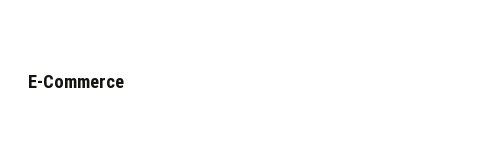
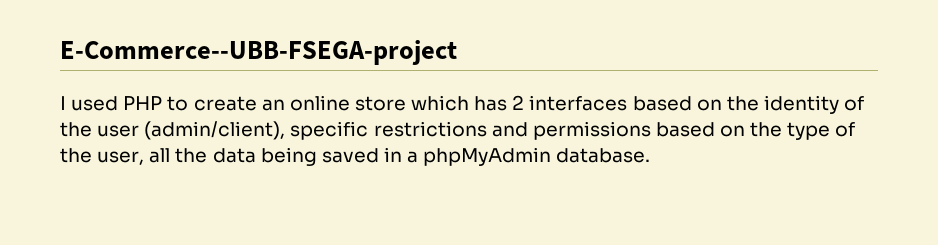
- E-Commerce
+ E-Commerce--UBB-FSEGA-project
+ I used PHP to create an online store which has 2 interfaces based on the identity of the user (admin/client), specific restrictions and permissions based on the type of the user, all the data being saved in a phpMyAdmin database.

